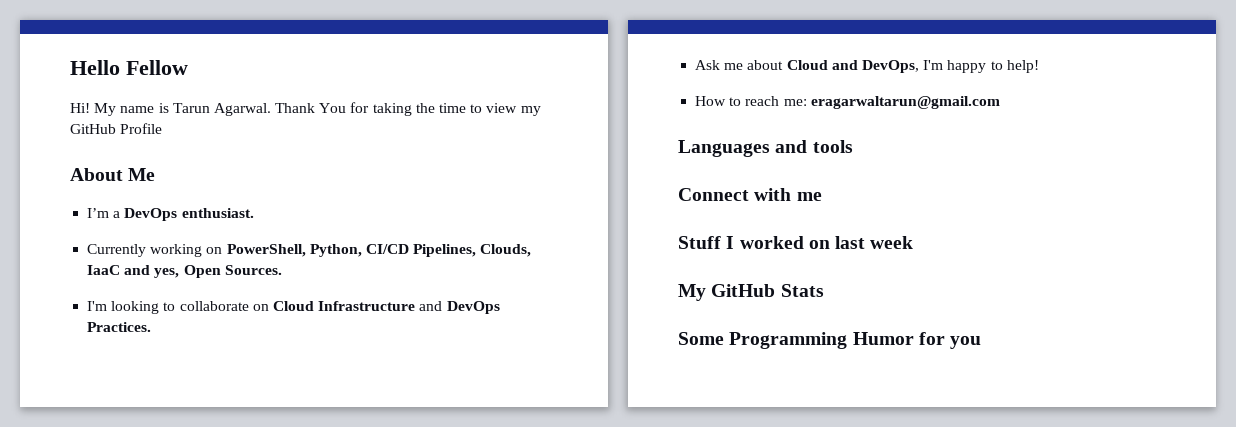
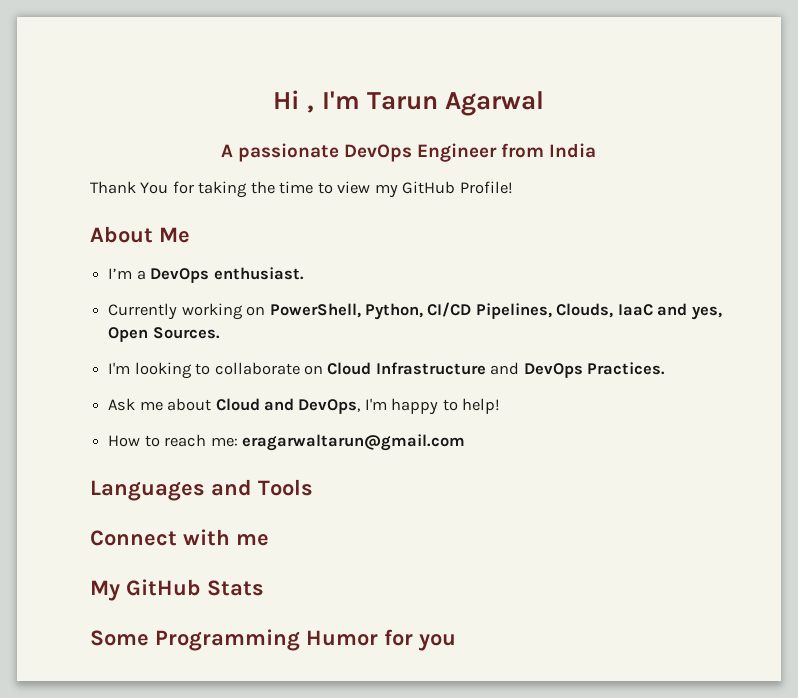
- Hello Fellow
- Hi! My name is Tarun Agarwal. Thank You for taking the time to view my GitHub Profile
+ Hi , I'm Tarun Agarwal
+ A passionate DevOps Engineer from India
+ Thank You for taking the time to view my GitHub Profile!
- Languages and tools
+ Languages and Tools
- Stuff I worked on last week

